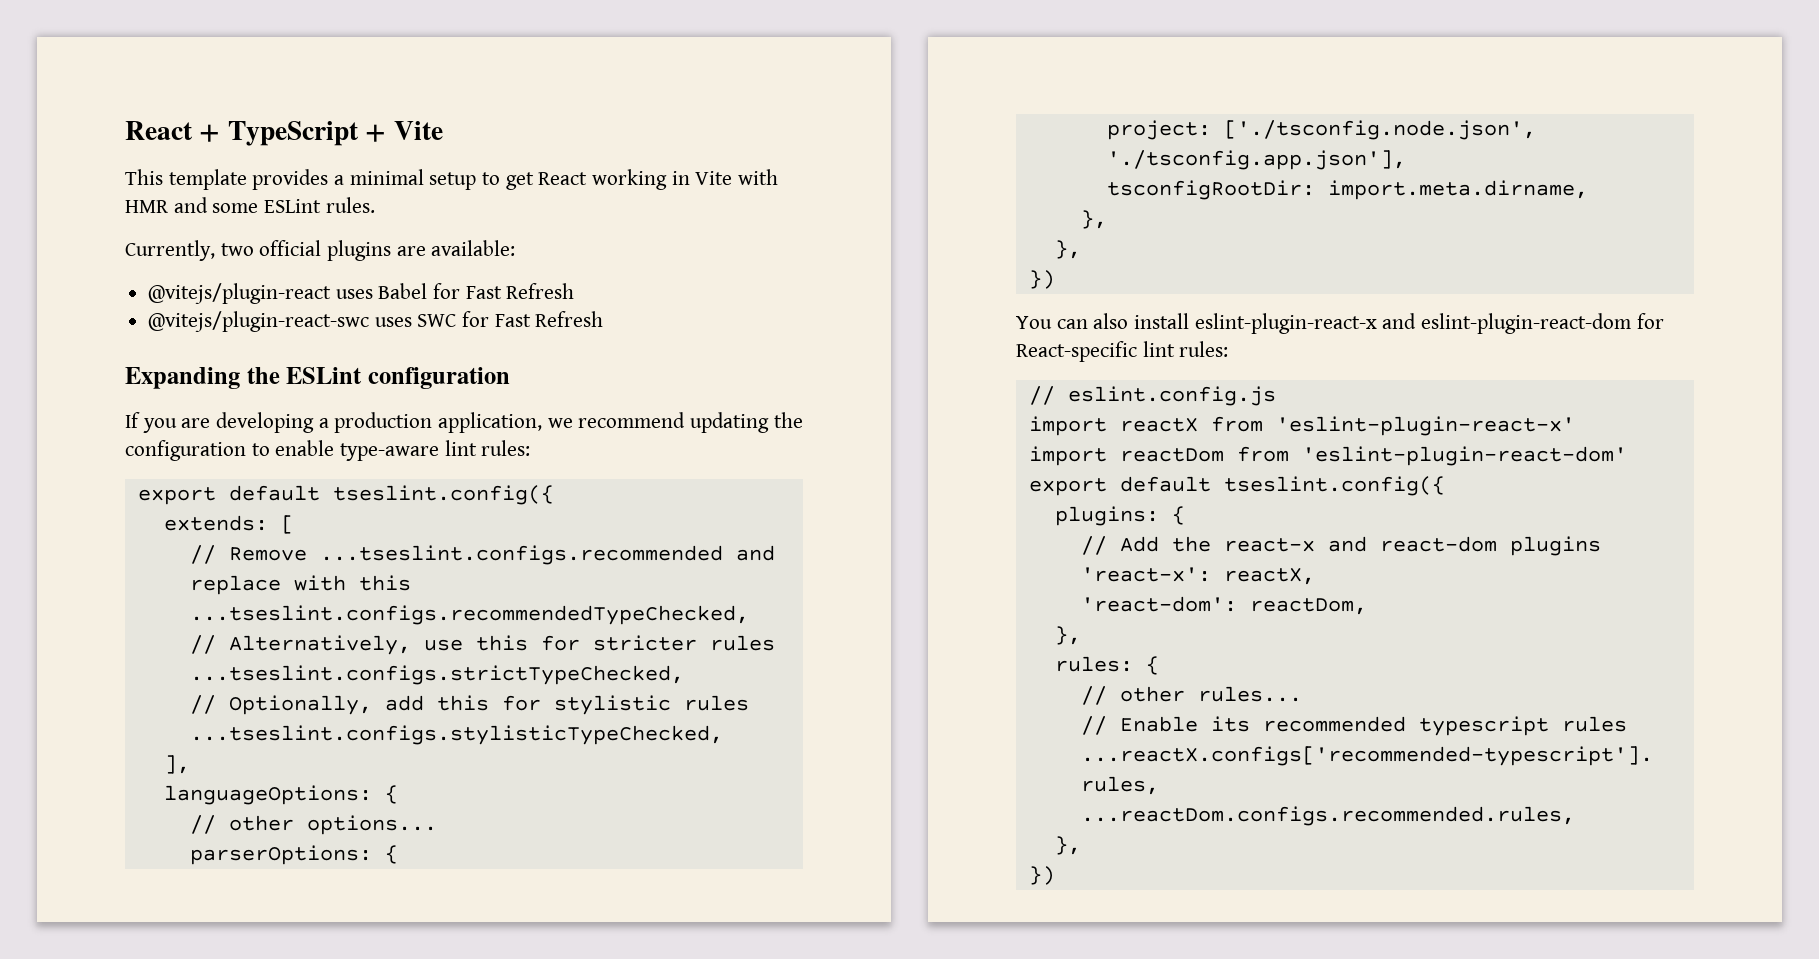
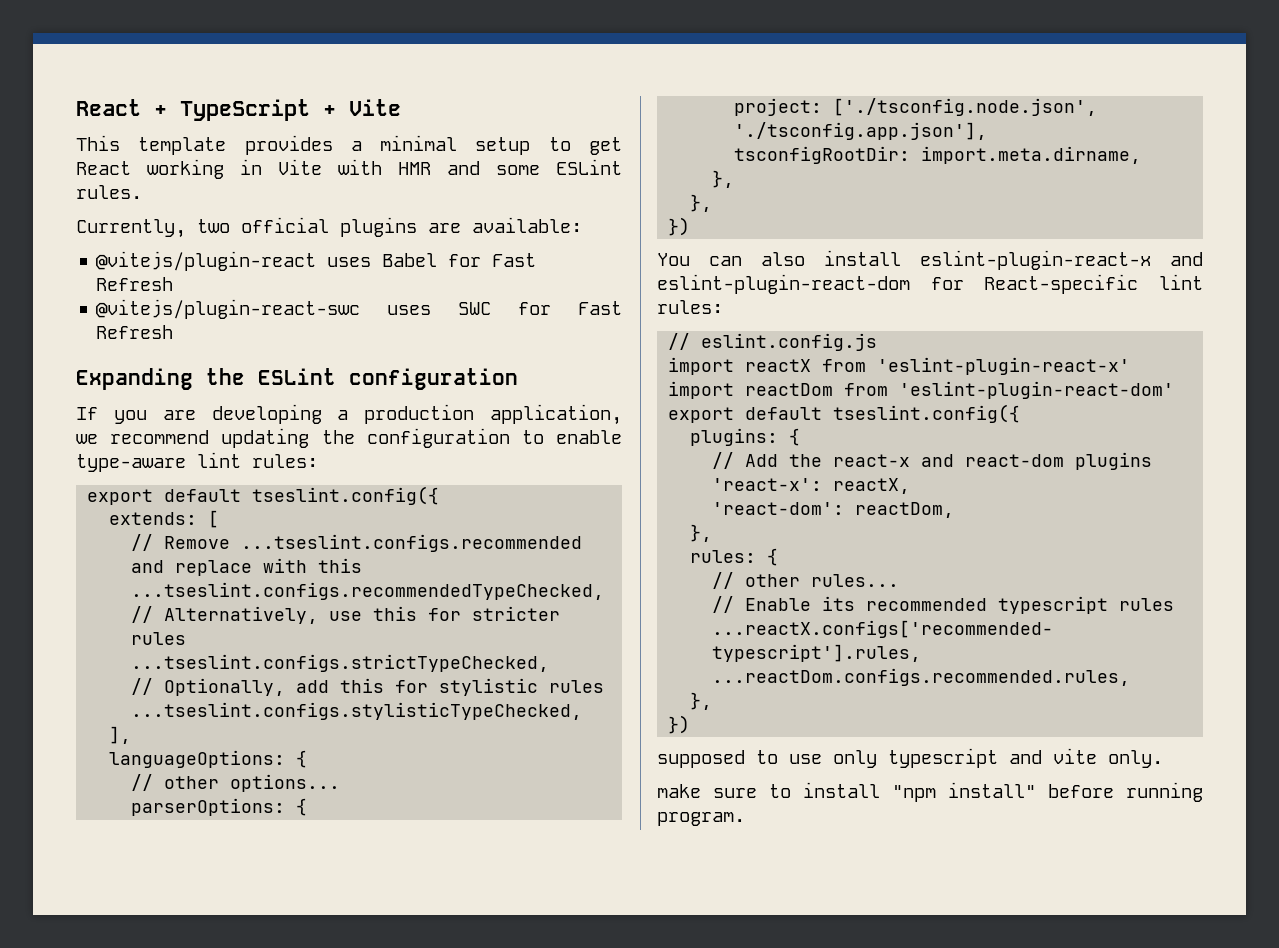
+ supposed to use only typescript and vite only.
+ make sure to install "npm install" before running program.

